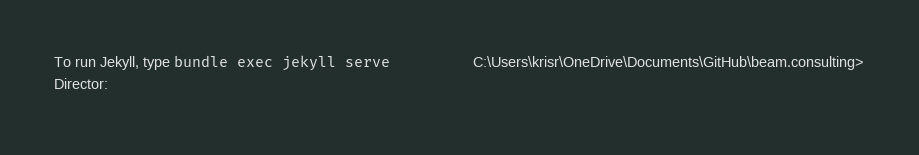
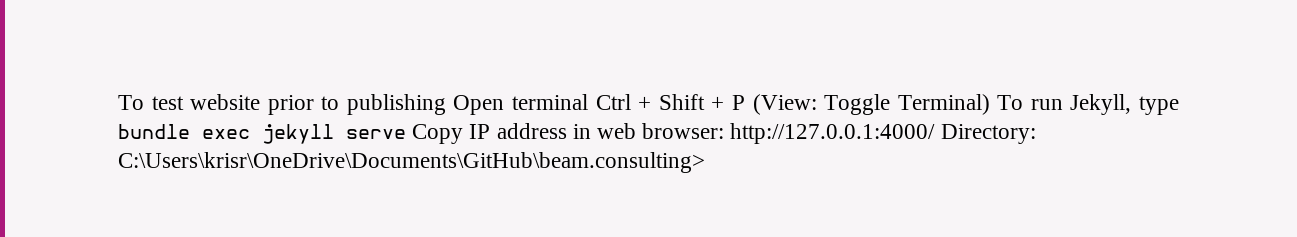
- To run Jekyll, type bundle exec jekyll serve Director: C:\Users\krisr\OneDrive\Documents\GitHub\beam.consulting>
+ To test website prior to publishing Open terminal Ctrl + Shift + P (View: Toggle Terminal) To run Jekyll, type bundle exec jekyll serve Copy IP address in web browser: http://127.0.0.1:4000/ Directory: C:\Users\krisr\OneDrive\Documents\GitHub\beam.consulting>

